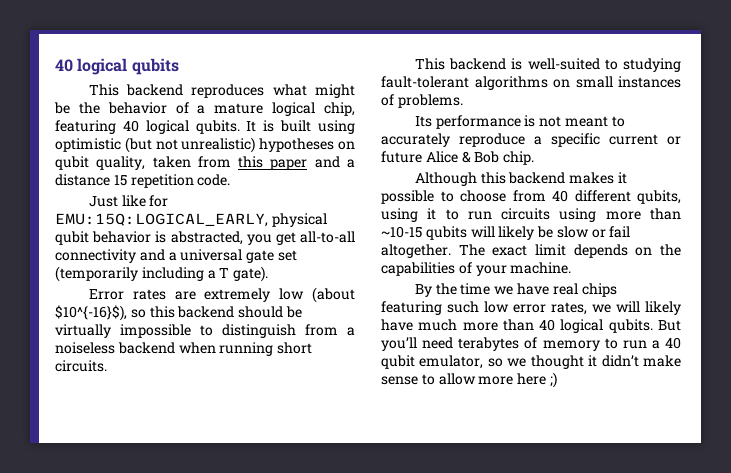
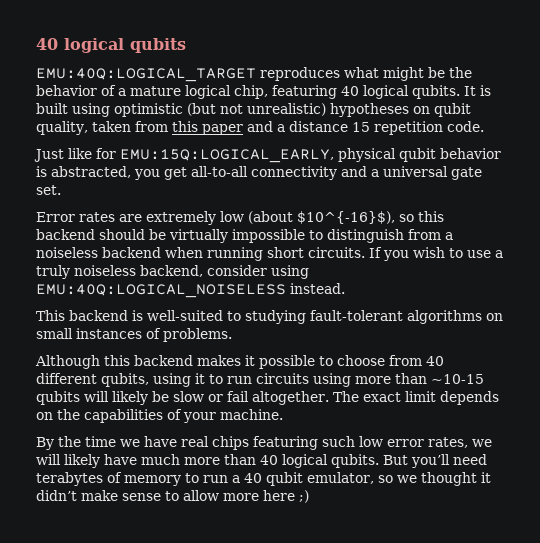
- This backend reproduces what might be the behavior of a mature logical chip, featuring 40 logical qubits.
+ EMU:40Q:LOGICAL_TARGET reproduces what might be the behavior of a mature logical chip, featuring 40 logical qubits.
- Just like for EMU:15Q:LOGICAL_EARLY, physical qubit behavior is abstracted, you get all-to-all connectivity and a universal gate set (temporarily including a T gate).
+ Just like for EMU:15Q:LOGICAL_EARLY, physical qubit behavior is abstracted, you get all-to-all connectivity and a universal gate set.
+ If you wish to use a truly noiseless backend, consider using EMU:40Q:LOGICAL_NOISELESS instead.
- Its performance is not meant to accurately reproduce a specific current or future Alice & Bob chip.

